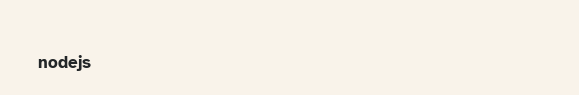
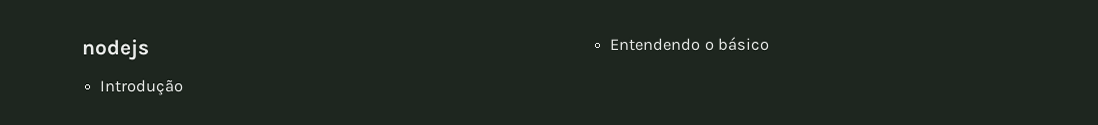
+ Introdução
+ Entendendo o básico

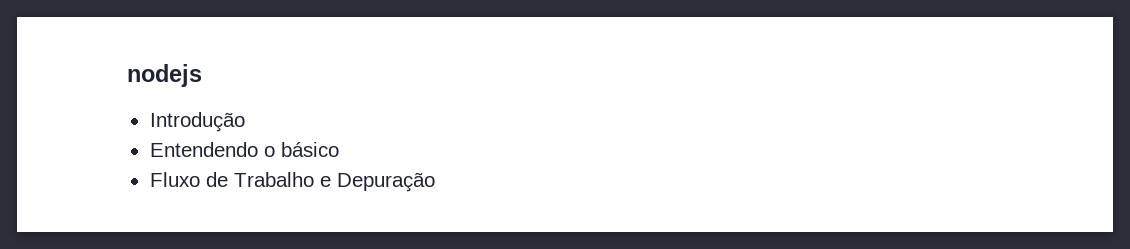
+ Fluxo de Trabalho e Depuração

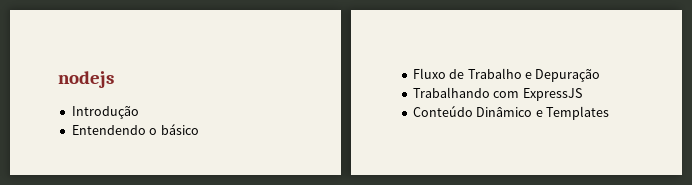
+ Trabalhando com ExpressJS
+ Conteúdo Dinâmico e Templates

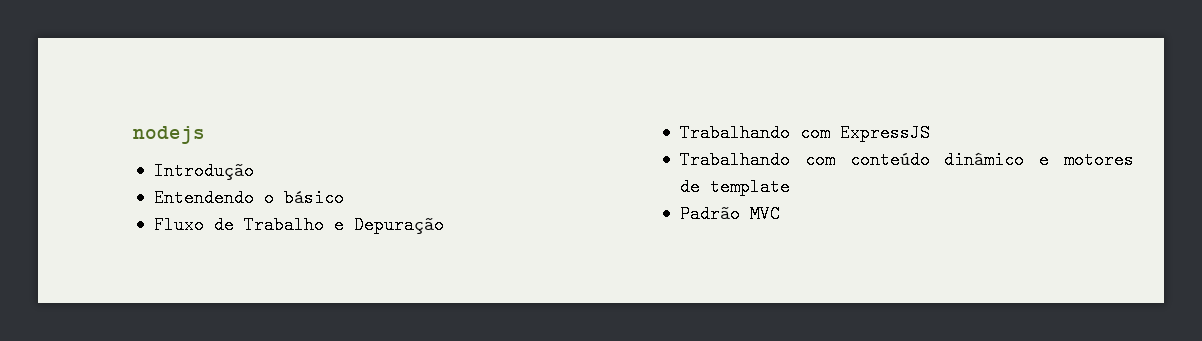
- Conteúdo Dinâmico e Templates
+ Trabalhando com conteúdo dinâmico e motores de template
+ Padrão MVC

